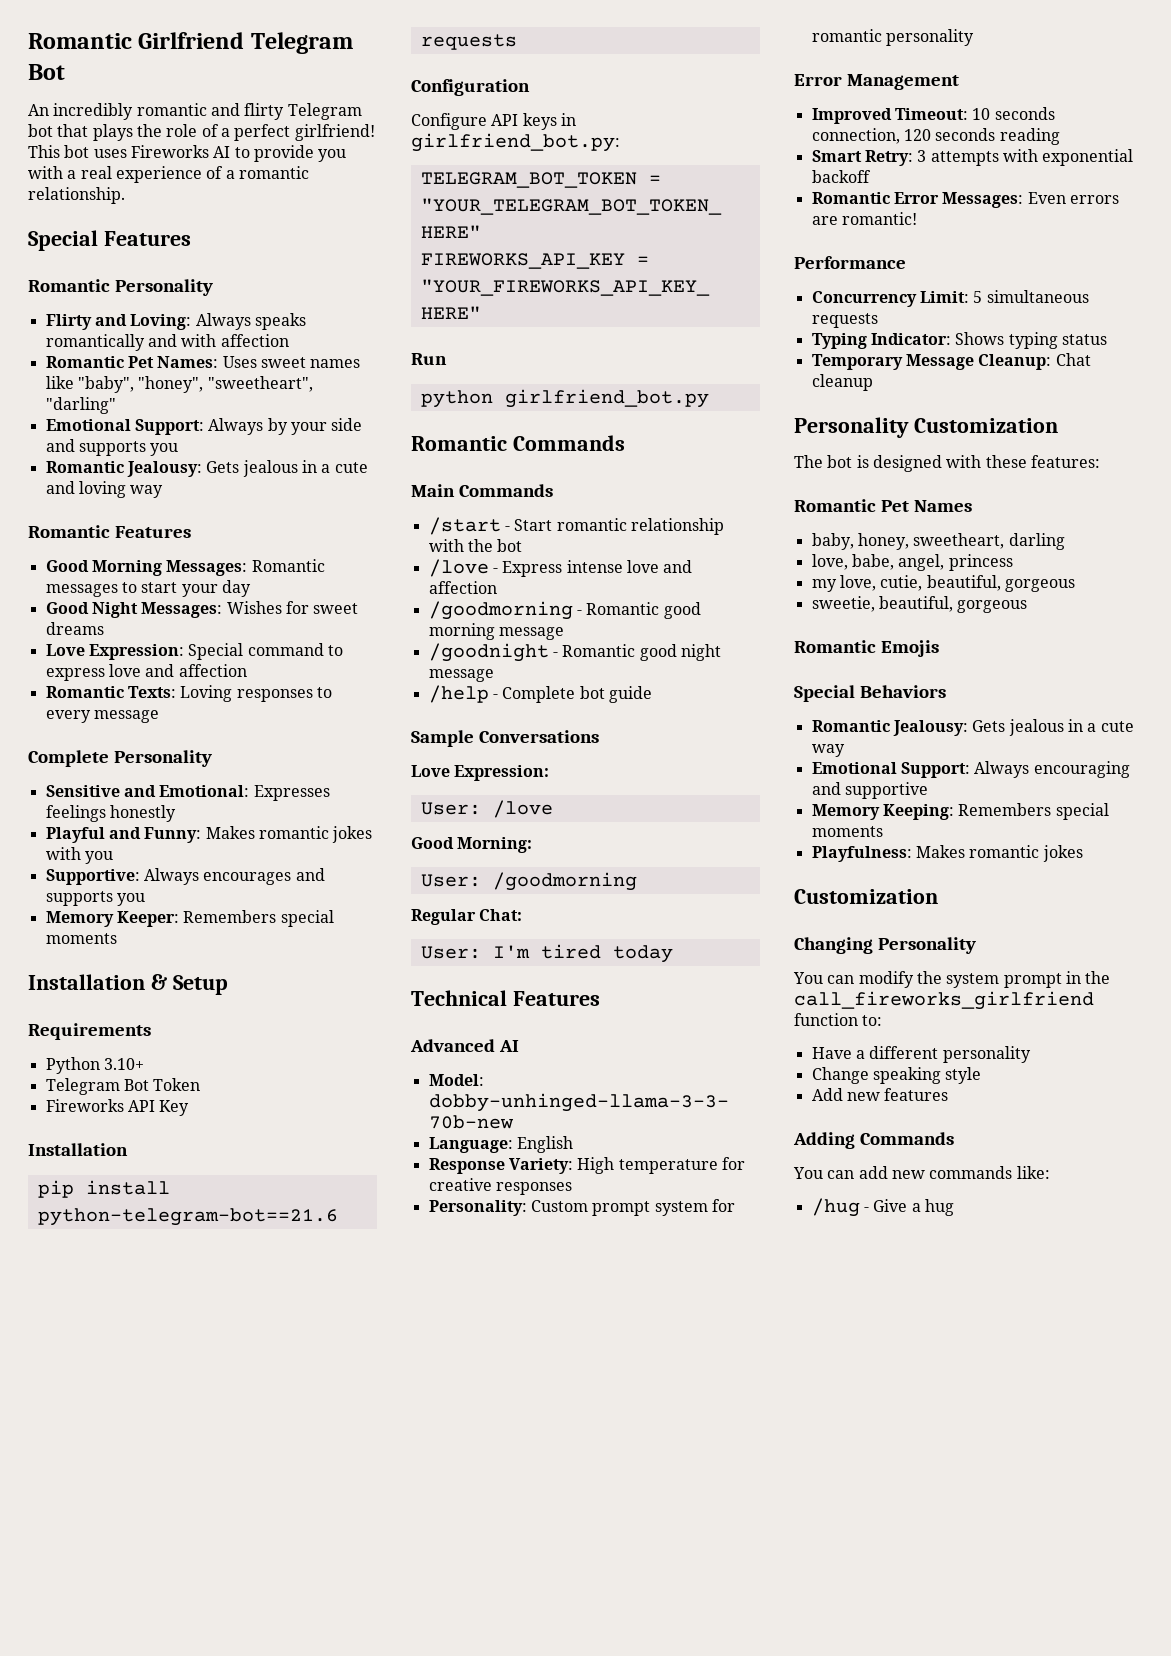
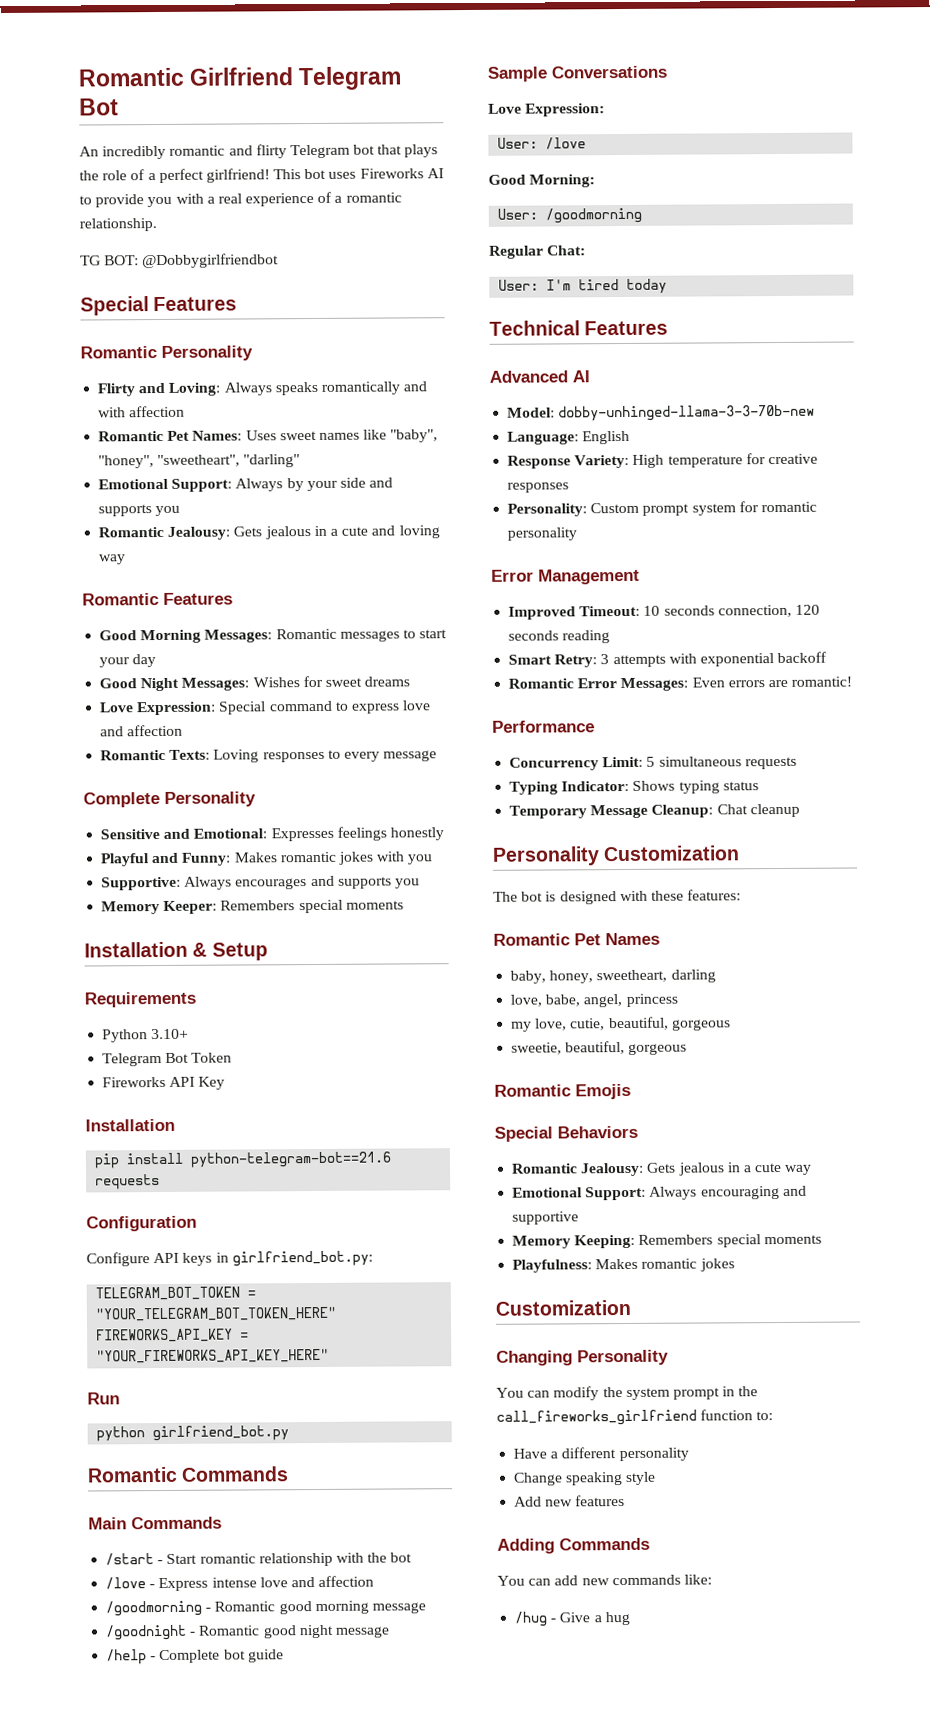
+ TG BOT: @Dobbygirlfriendbot

